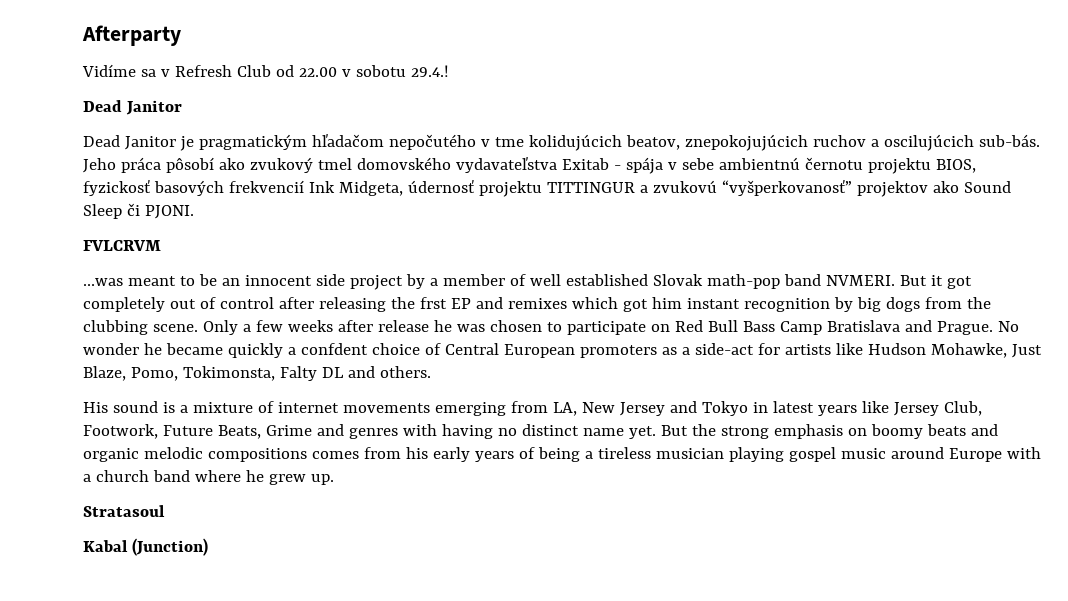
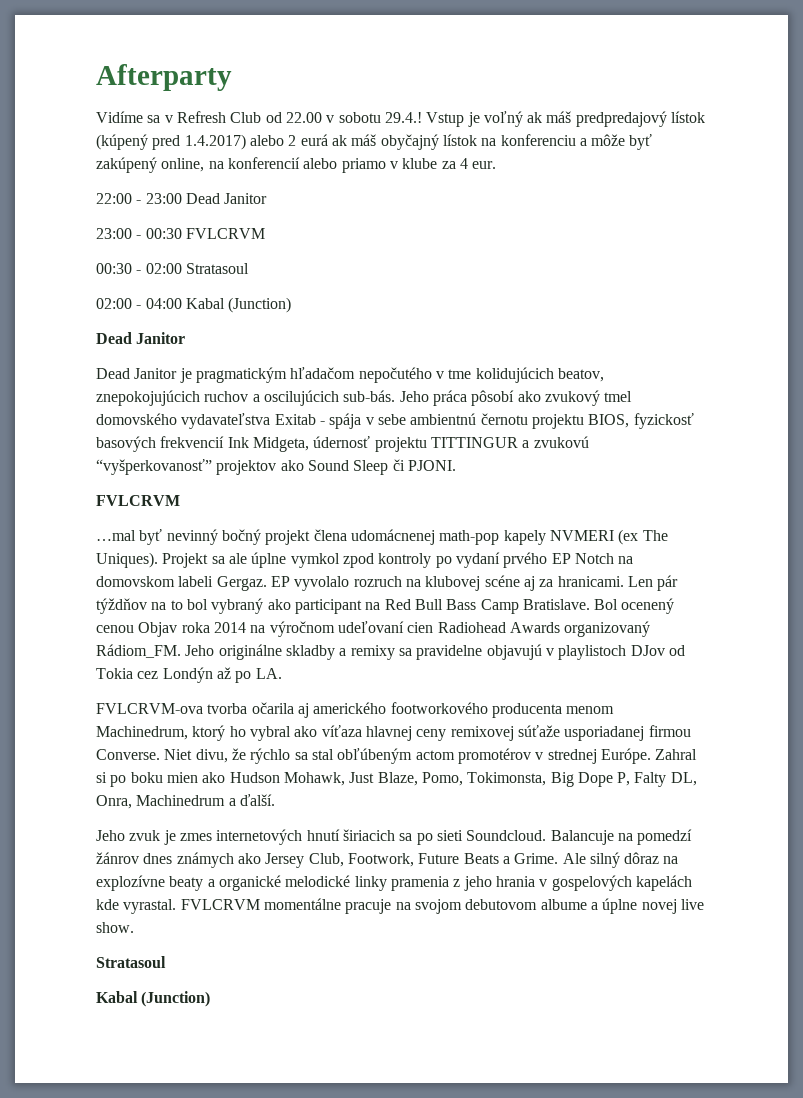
+ Vstup je voľný ak máš predpredajový lístok (kúpený pred 1.4.2017) alebo 2 eurá ak máš obyčajný lístok na konferenciu a môže byť zakúpený online, na konferencií alebo priamo v klube za 4 eur.
+ 22:00 - 23:00 Dead Janitor
+ 23:00 - 00:30 FVLCRVM
+ 00:30 - 02:00 Stratasoul
+ 02:00 - 04:00 Kabal (Junction)
- …was meant to be an innocent side project by a member of well established Slovak math-pop band NVMERI. But it got completely out of control after releasing the frst EP and remixes which got him instant recognition by big dogs from the clubbing scene. Only a few weeks after release he was chosen to participate on Red Bull Bass Camp Bratislava and Prague. No wonder he became quickly a confdent choice of Central European promoters as a side-act for artists like Hudson Mohawke, Just Blaze, Pomo, Tokimonsta, Falty DL and others.
- His sound is a mixture of internet movements emerging from LA, New Jersey and Tokyo in latest years like Jersey Club, Footwork, Future Beats, Grime and genres with having no distinct name yet. But the strong emphasis on boomy beats and organic melodic compositions comes from his early years of being a tireless musician playing gospel music around Europe with a church band where he grew up.
+ …mal byť nevinný bočný projekt člena udomácnenej math-pop kapely NVMERI (ex The Uniques). Projekt sa ale úplne vymkol zpod kontroly po vydaní prvého EP Notch na domovskom labeli Gergaz. EP vyvolalo rozruch na klubovej scéne aj za hranicami. Len pár týždňov na to bol vybraný ako participant na Red Bull Bass Camp Bratislave. Bol ocenený cenou Objav roka 2014 na výročnom udeľovaní cien Radiohead Awards organizovaný Rádiom_FM. Jeho originálne skladby a remixy sa pravidelne objavujú v playlistoch DJov od Tokia cez Londýn až po LA.
+ FVLCRVM-ova tvorba očarila aj amerického footworkového producenta menom Machinedrum, ktorý ho vybral ako víťaza hlavnej ceny remixovej súťaže usporiadanej firmou Converse. Niet divu, že rýchlo sa stal obľúbeným actom promotérov v strednej Európe. Zahral si po boku mien ako Hudson Mohawk, Just Blaze, Pomo, Tokimonsta, Big Dope P, Falty DL, Onra, Machinedrum a ďalší.
+ Jeho zvuk je zmes internetových hnutí širiacich sa po sieti Soundcloud. Balancuje na pomedzí žánrov dnes známych ako Jersey Club, Footwork, Future Beats a Grime. Ale silný dôraz na explozívne beaty a organické melodické linky pramenia z jeho hrania v gospelových kapelách kde vyrastal. FVLCRVM momentálne pracuje na svojom debutovom albume a úplne novej live show.

